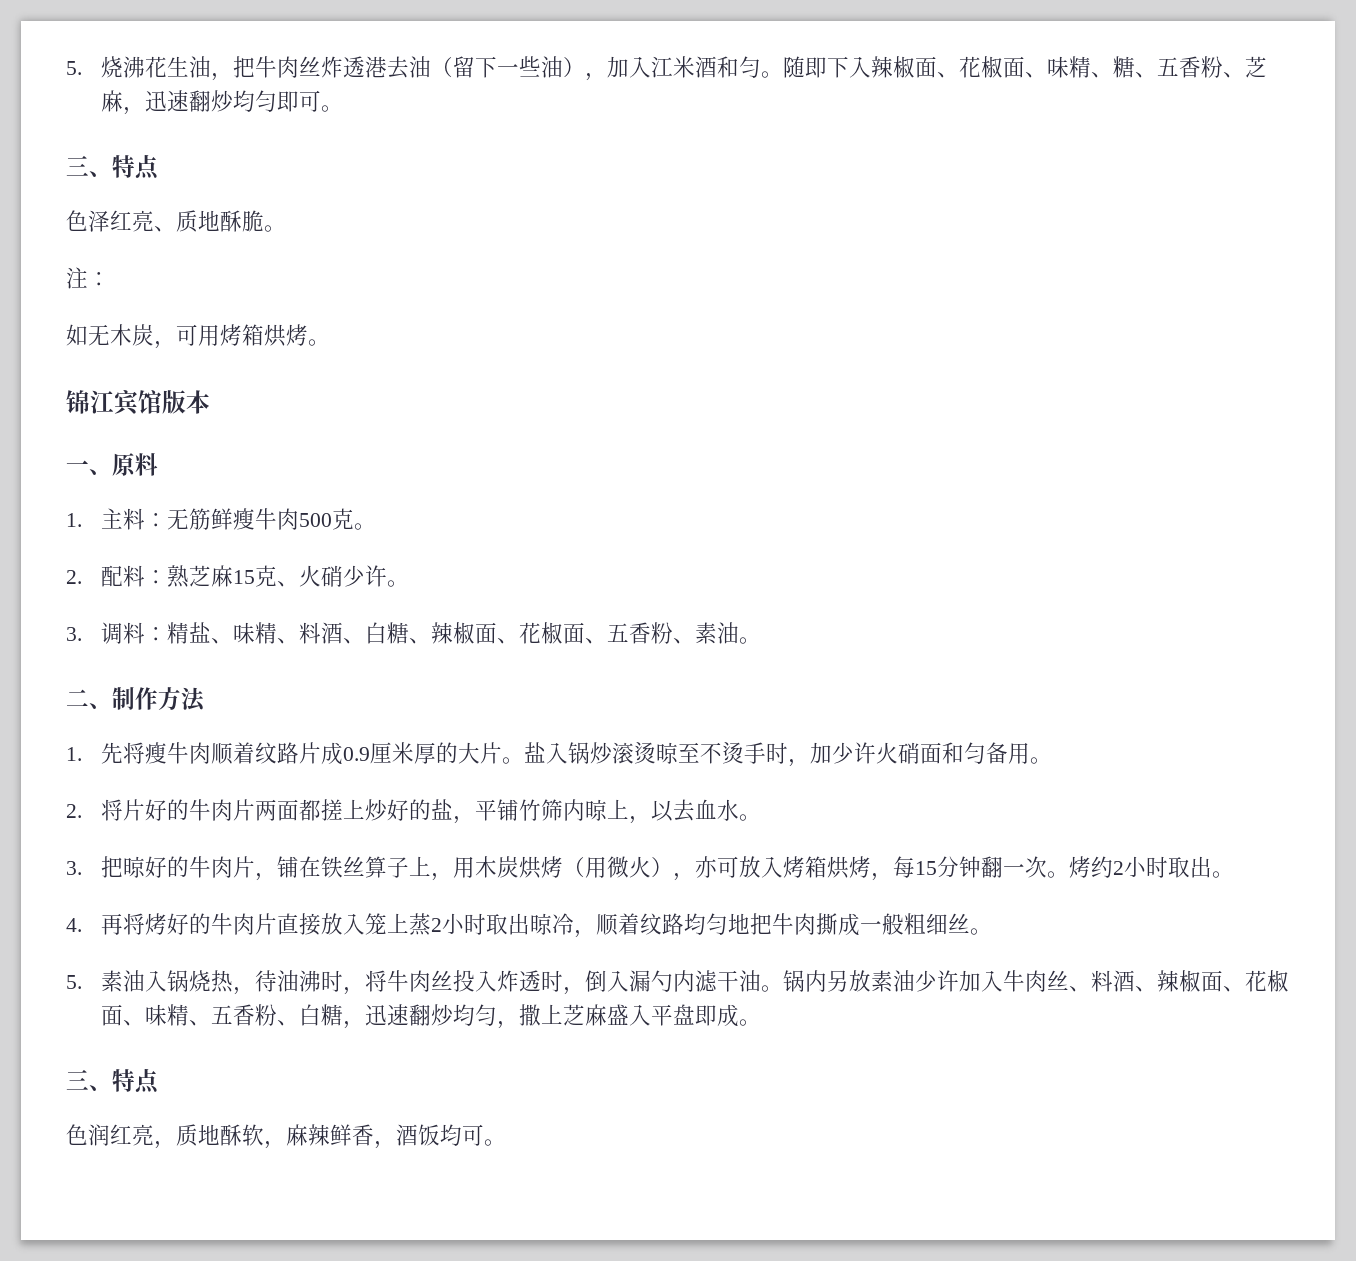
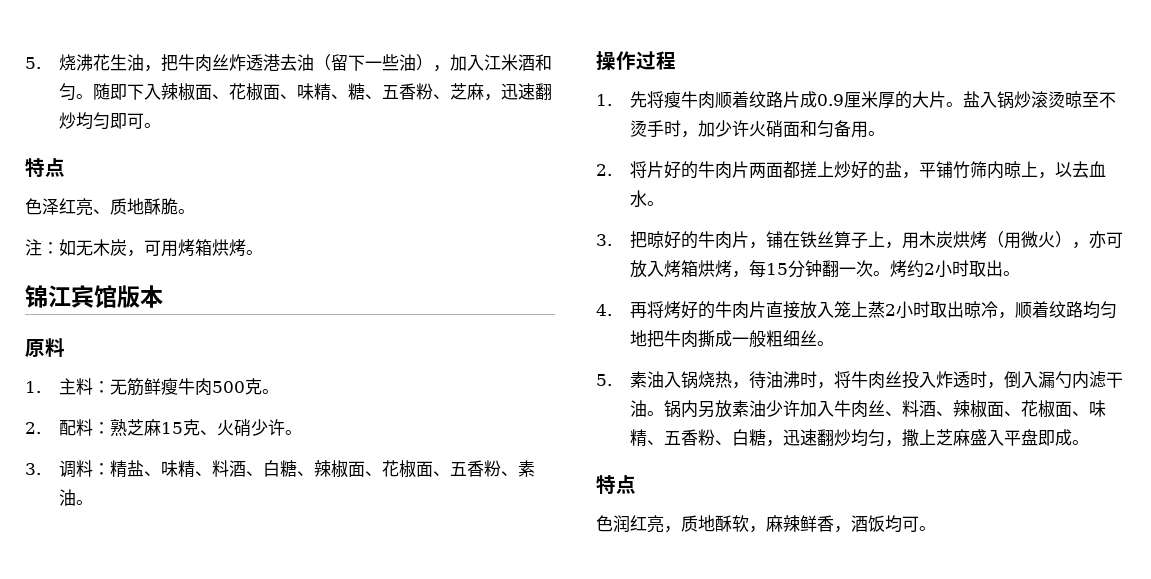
  随即下入辣椒面、花椒面、味精、糖、五香粉、芝麻，迅速翻炒均匀即可。
- 三、特点
+ 特点
- 注：
- 如无木炭，可用烤箱烘烤。
+ 注：如无木炭，可用烤箱烘烤。
- 一、原料
+ 原料
- 二、制作方法
+ 操作过程
  锅内另放素油少许加入牛肉丝、料酒、辣椒面、花椒面、味精、五香粉、白糖，迅速翻炒均匀，撒上芝麻盛入平盘即成。
- 三、特点
+ 特点

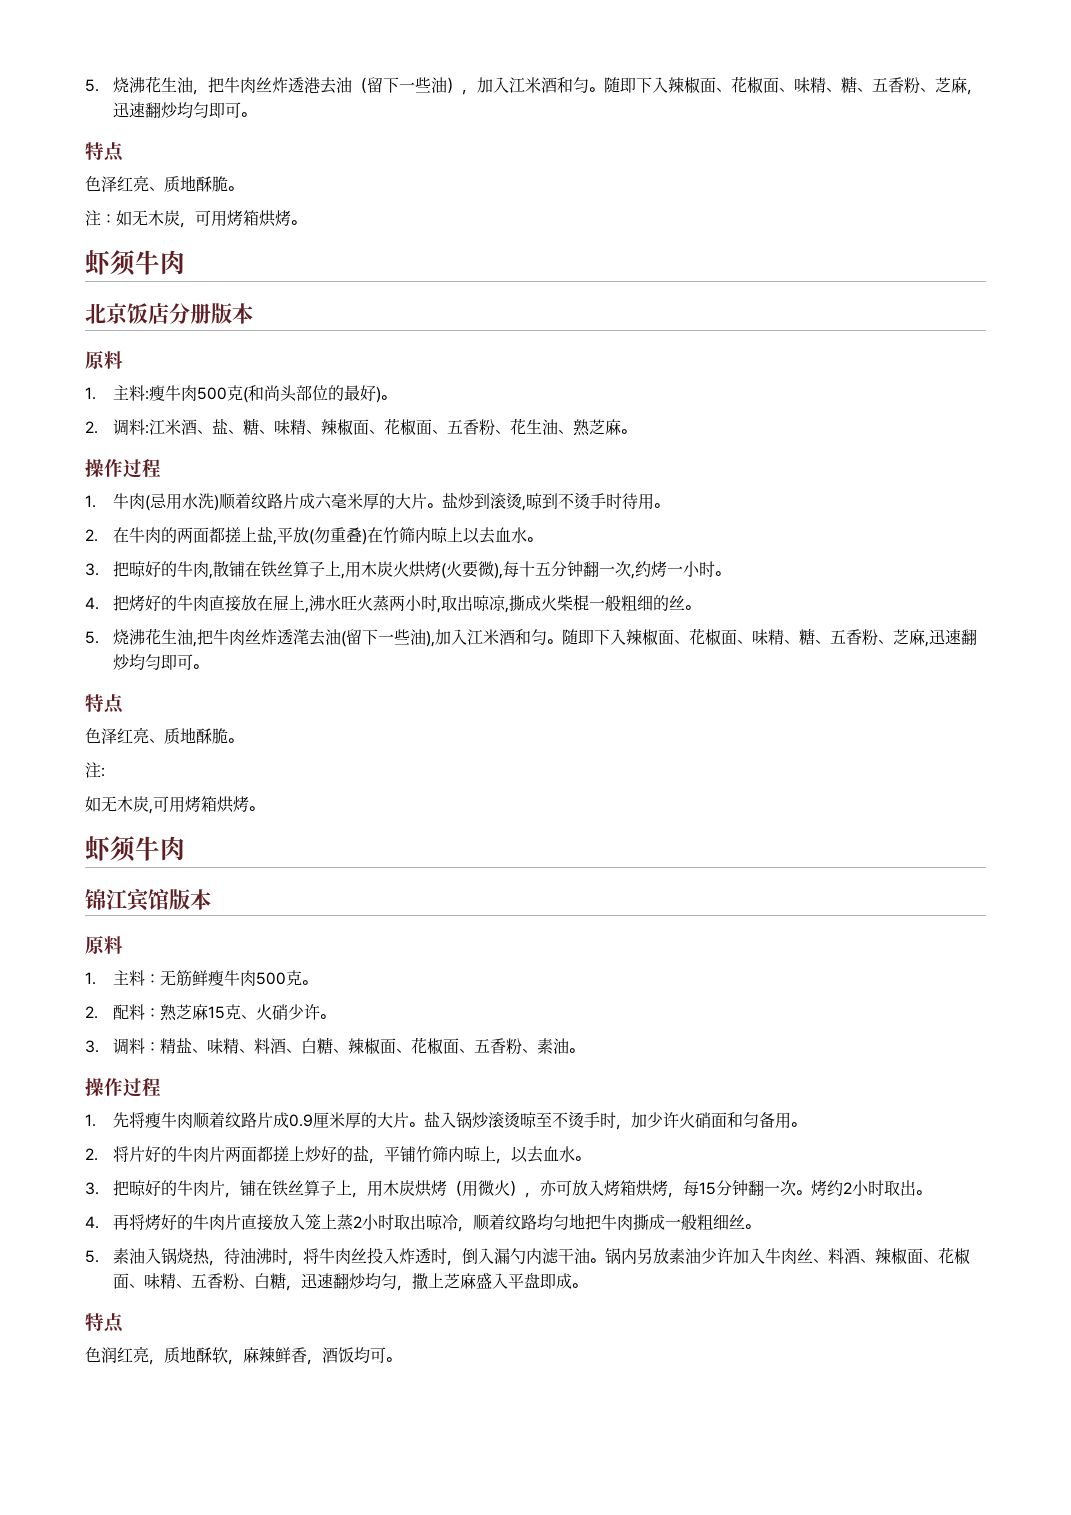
  注：如无木炭，可用烤箱烘烤。
+ 虾须牛肉
+ 北京饭店分册版本
+ 原料
+ 1.主料:瘦牛肉500克(和尚头部位的最好)。
+ 2.调料:江米酒、盐、糖、味精、辣椒面、花椒面、五香粉、花生油、熟芝麻。
+ 操作过程
+ 1.牛肉(忌用水洗)顺着纹路片成六毫米厚的大片。盐炒到滚烫,晾到不烫手时待用。
+ 2.在牛肉的两面都搓上盐,平放(勿重叠)在竹筛内晾上以去血水。
+ 3.把晾好的牛肉,散铺在铁丝算子上,用木炭火烘烤(火要微),每十五分钟翻一次,约烤一小时。
+ 4.把烤好的牛肉直接放在屉上,沸水旺火蒸两小时,取出晾凉,撕成火柴棍一般粗细的丝。
+ 5.烧沸花生油,把牛肉丝炸透滗去油(留下一些油),加入江米酒和匀。随即下入辣椒面、花椒面、味精、糖、五香粉、芝麻,迅速翻炒均匀即可。
+ 特点
+ 色泽红亮、质地酥脆。
+ 注:
+ 如无木炭,可用烤箱烘烤。
+ 虾须牛肉

